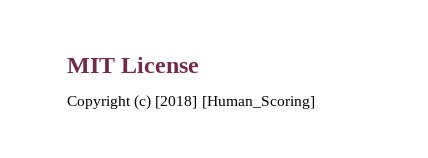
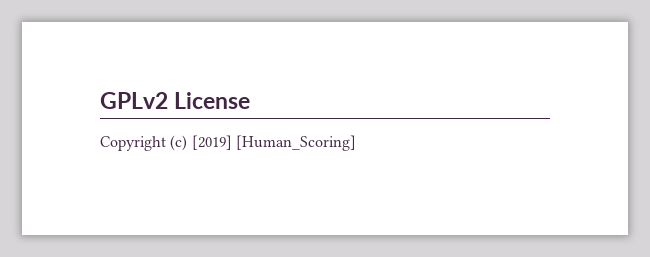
- MIT License
+ GPLv2 License
- Copyright (c) [2018] [Human_Scoring]
+ Copyright (c) [2019] [Human_Scoring]

